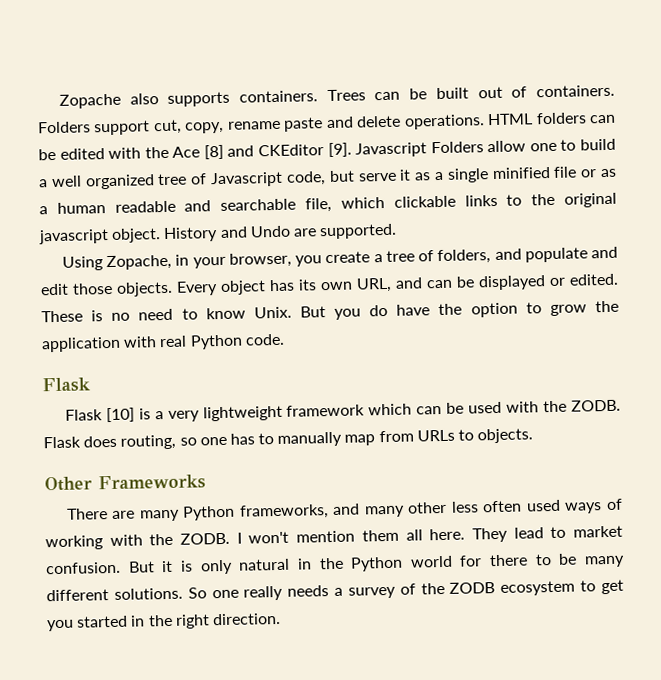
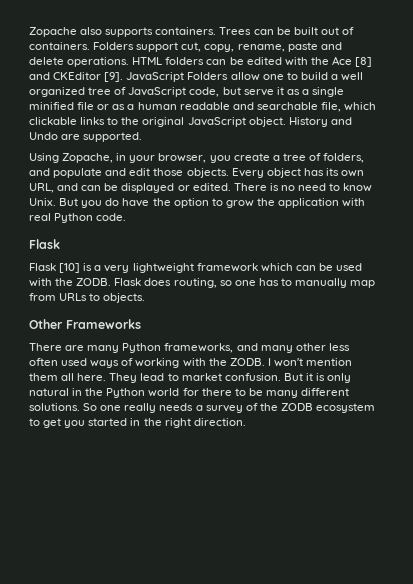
- Folders support cut, copy, rename paste and delete operations.
+ Folders support cut, copy, rename, paste and delete operations.
- Javascript Folders allow one to build a well organized tree of Javascript code, but serve it as a single minified file or as a human readable and searchable file, which clickable links to the original javascript object.
+ JavaScript Folders allow one to build a well organized tree of JavaScript code, but serve it as a single minified file or as a human readable and searchable file, which clickable links to the original JavaScript object.
- These is no need to know Unix.
+ There is no need to know Unix.

